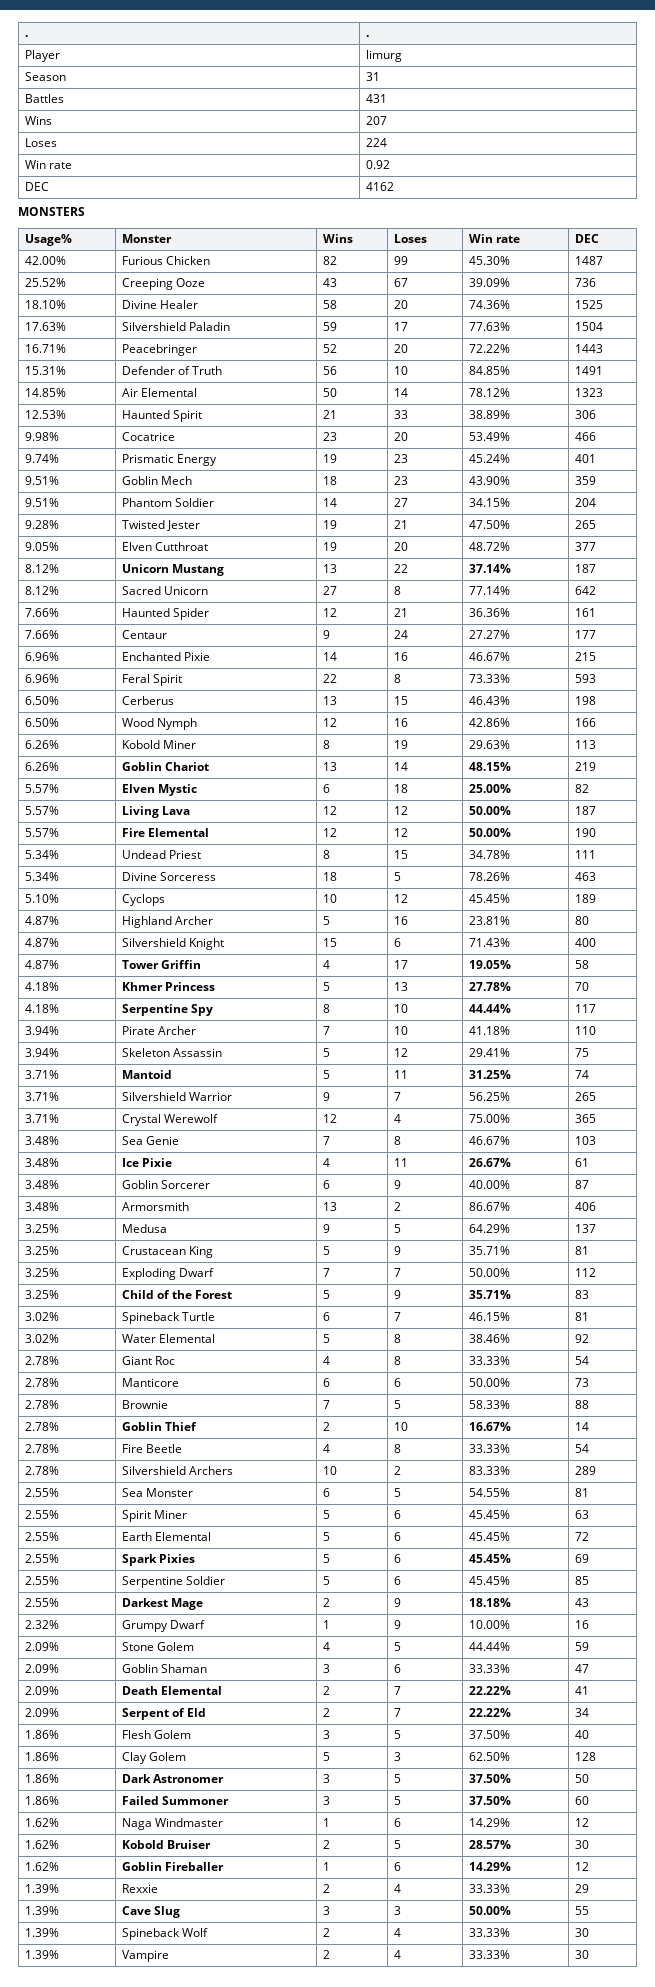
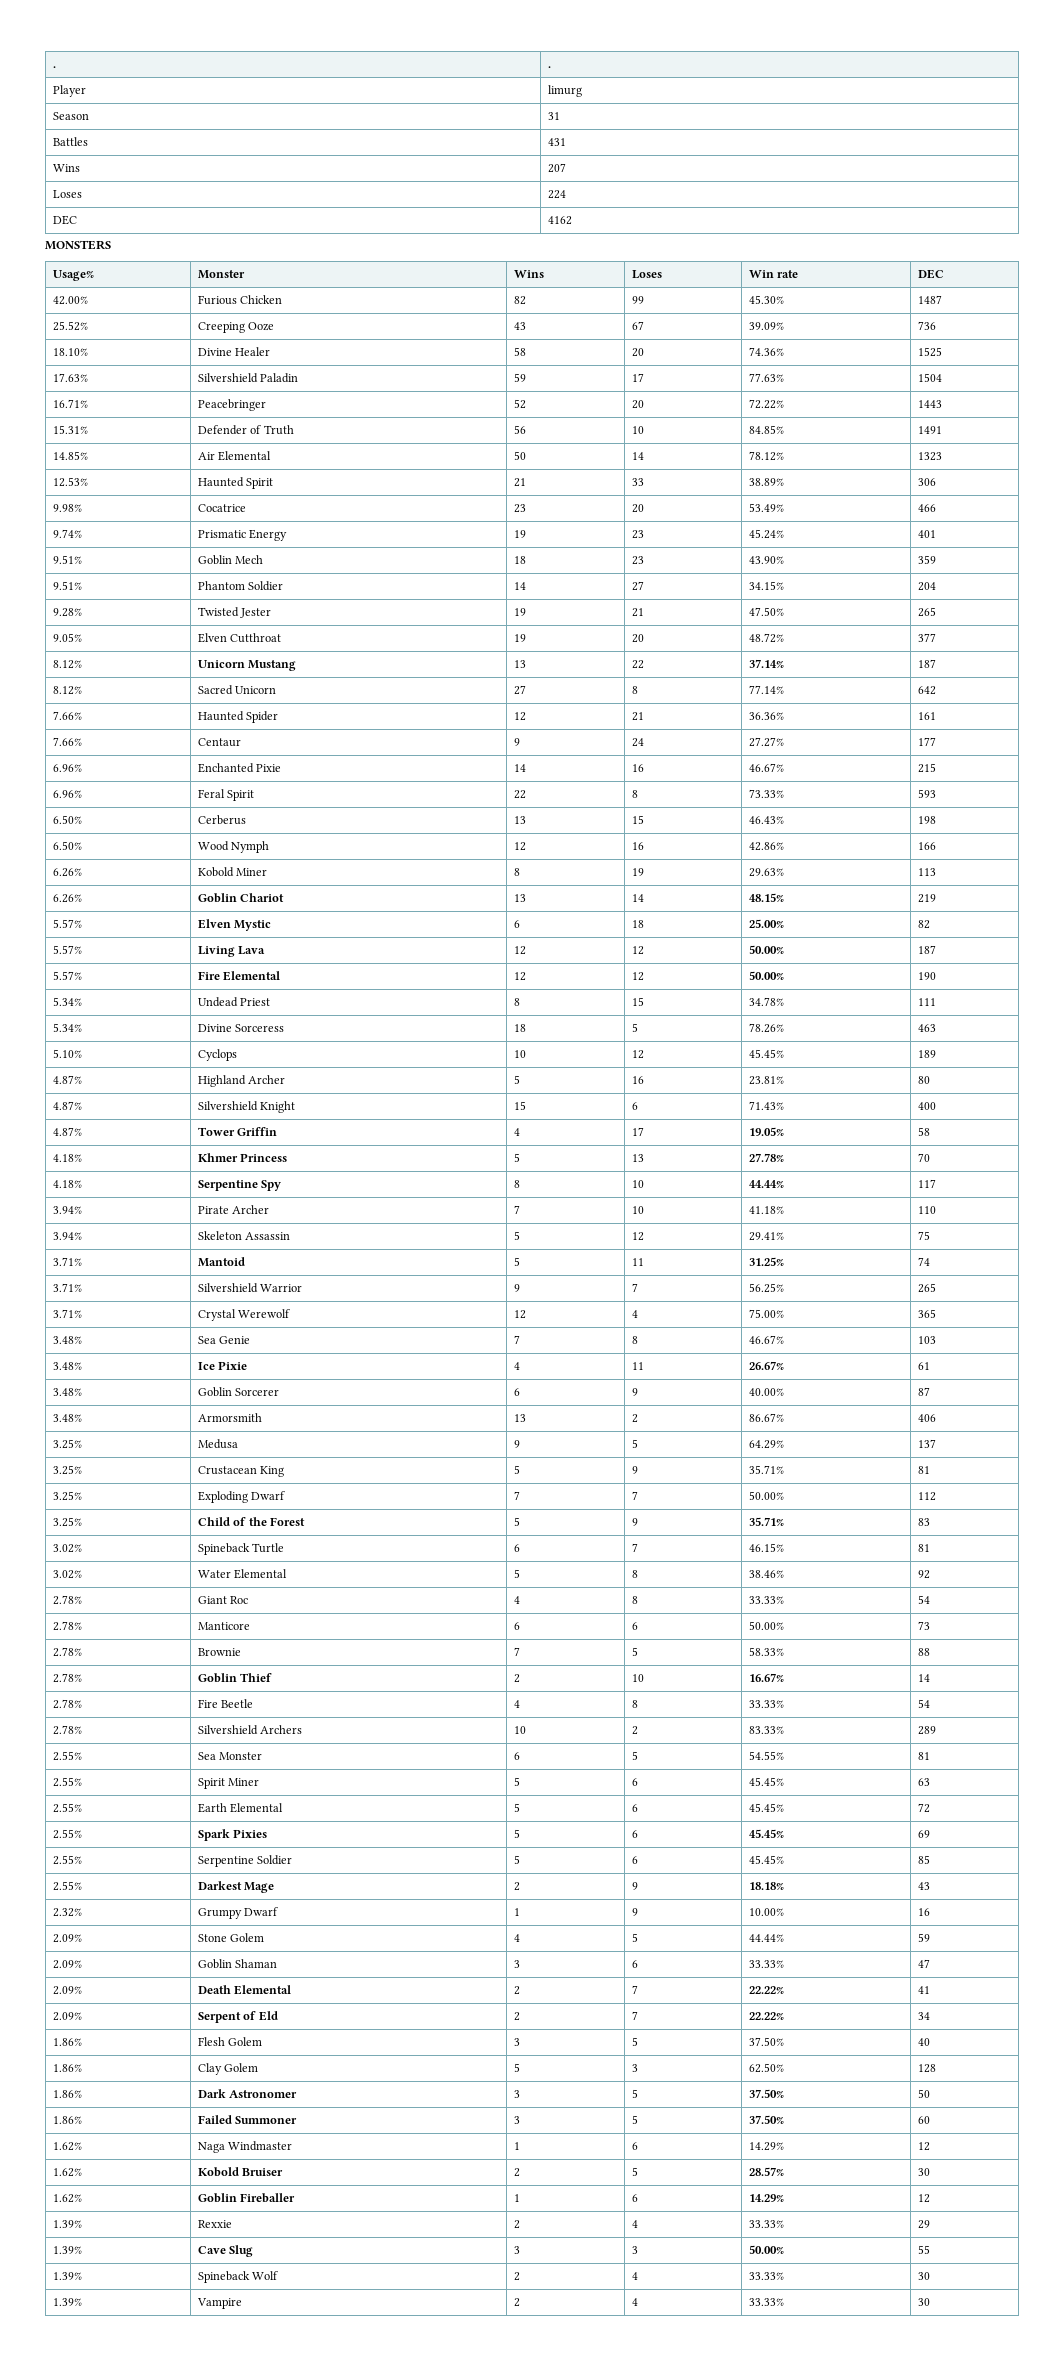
- Win rate | 0.92

